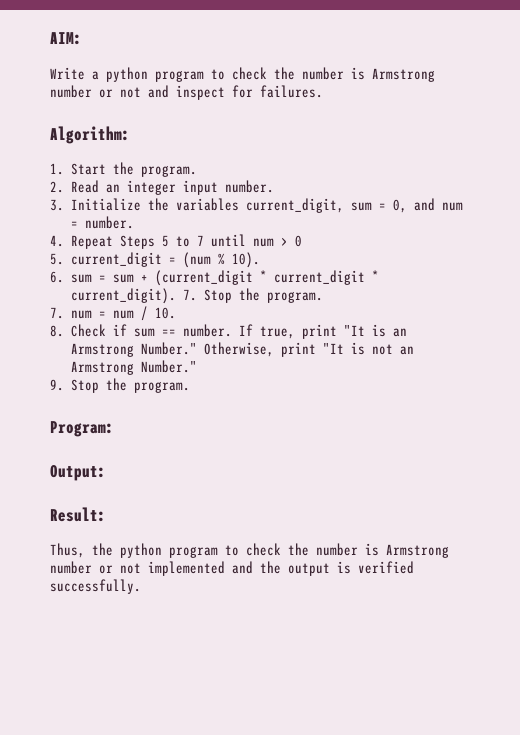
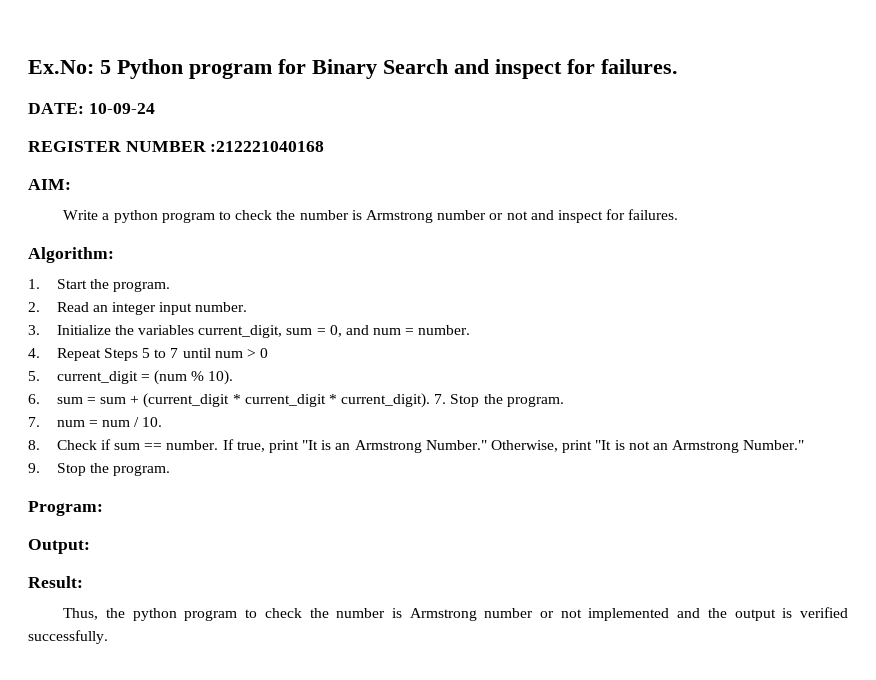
+ Ex.No: 5 Python program for Binary Search and inspect for failures.
+ DATE: 10-09-24
+ REGISTER NUMBER :212221040168

